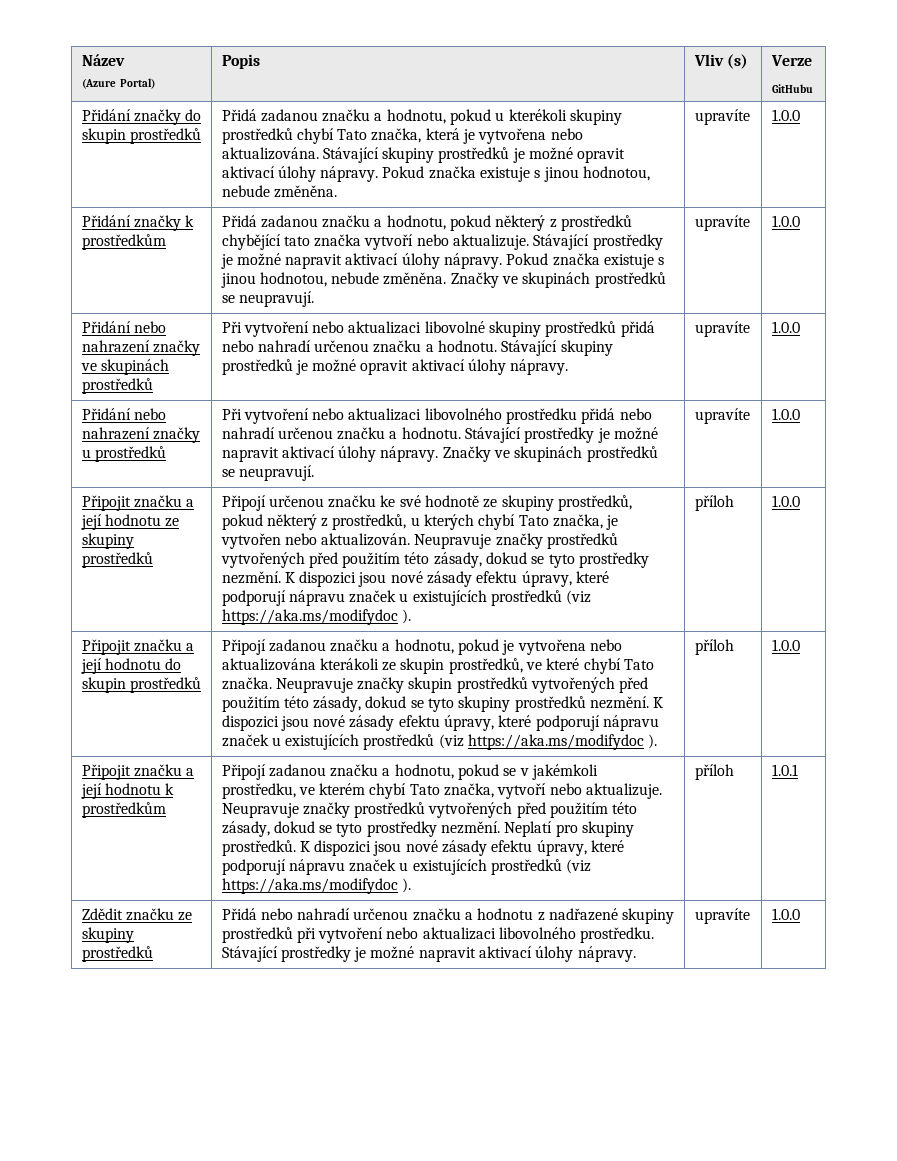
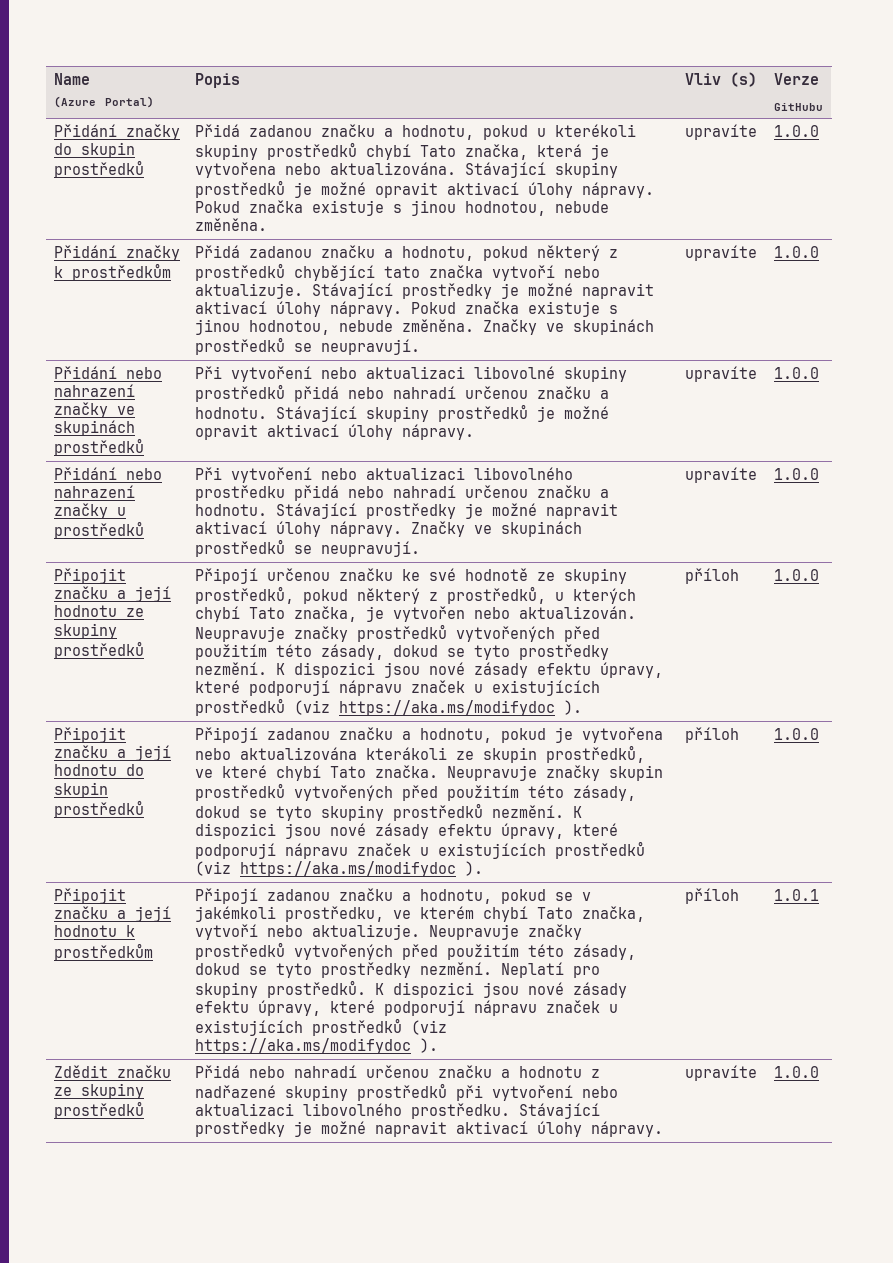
- Název
+ Name

